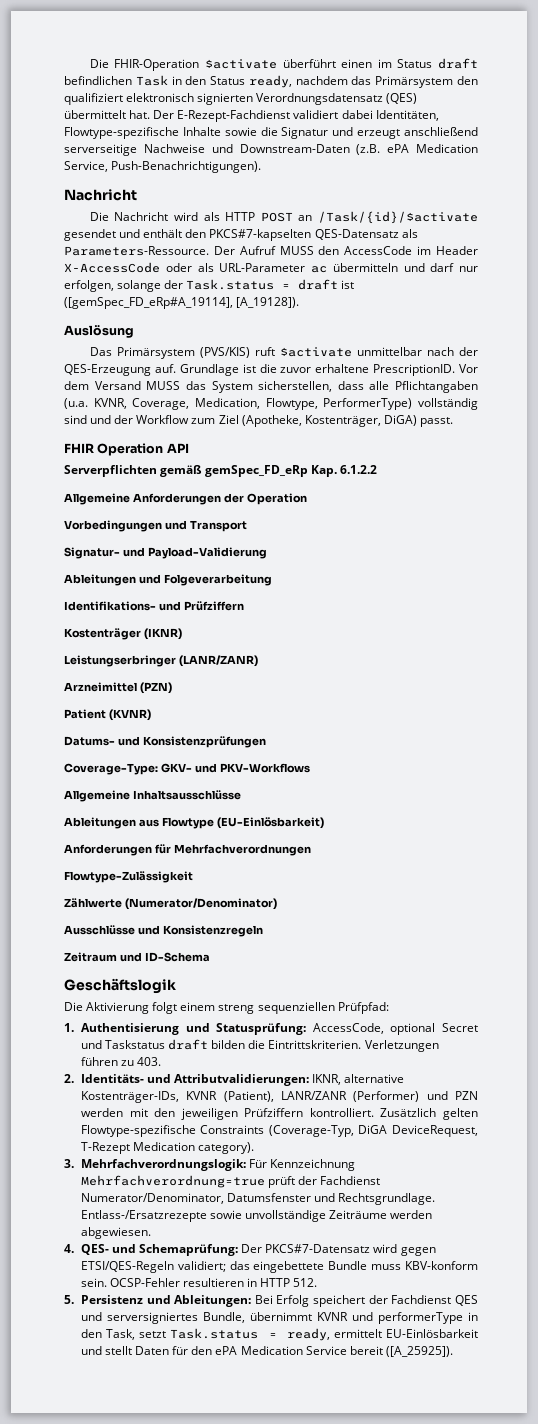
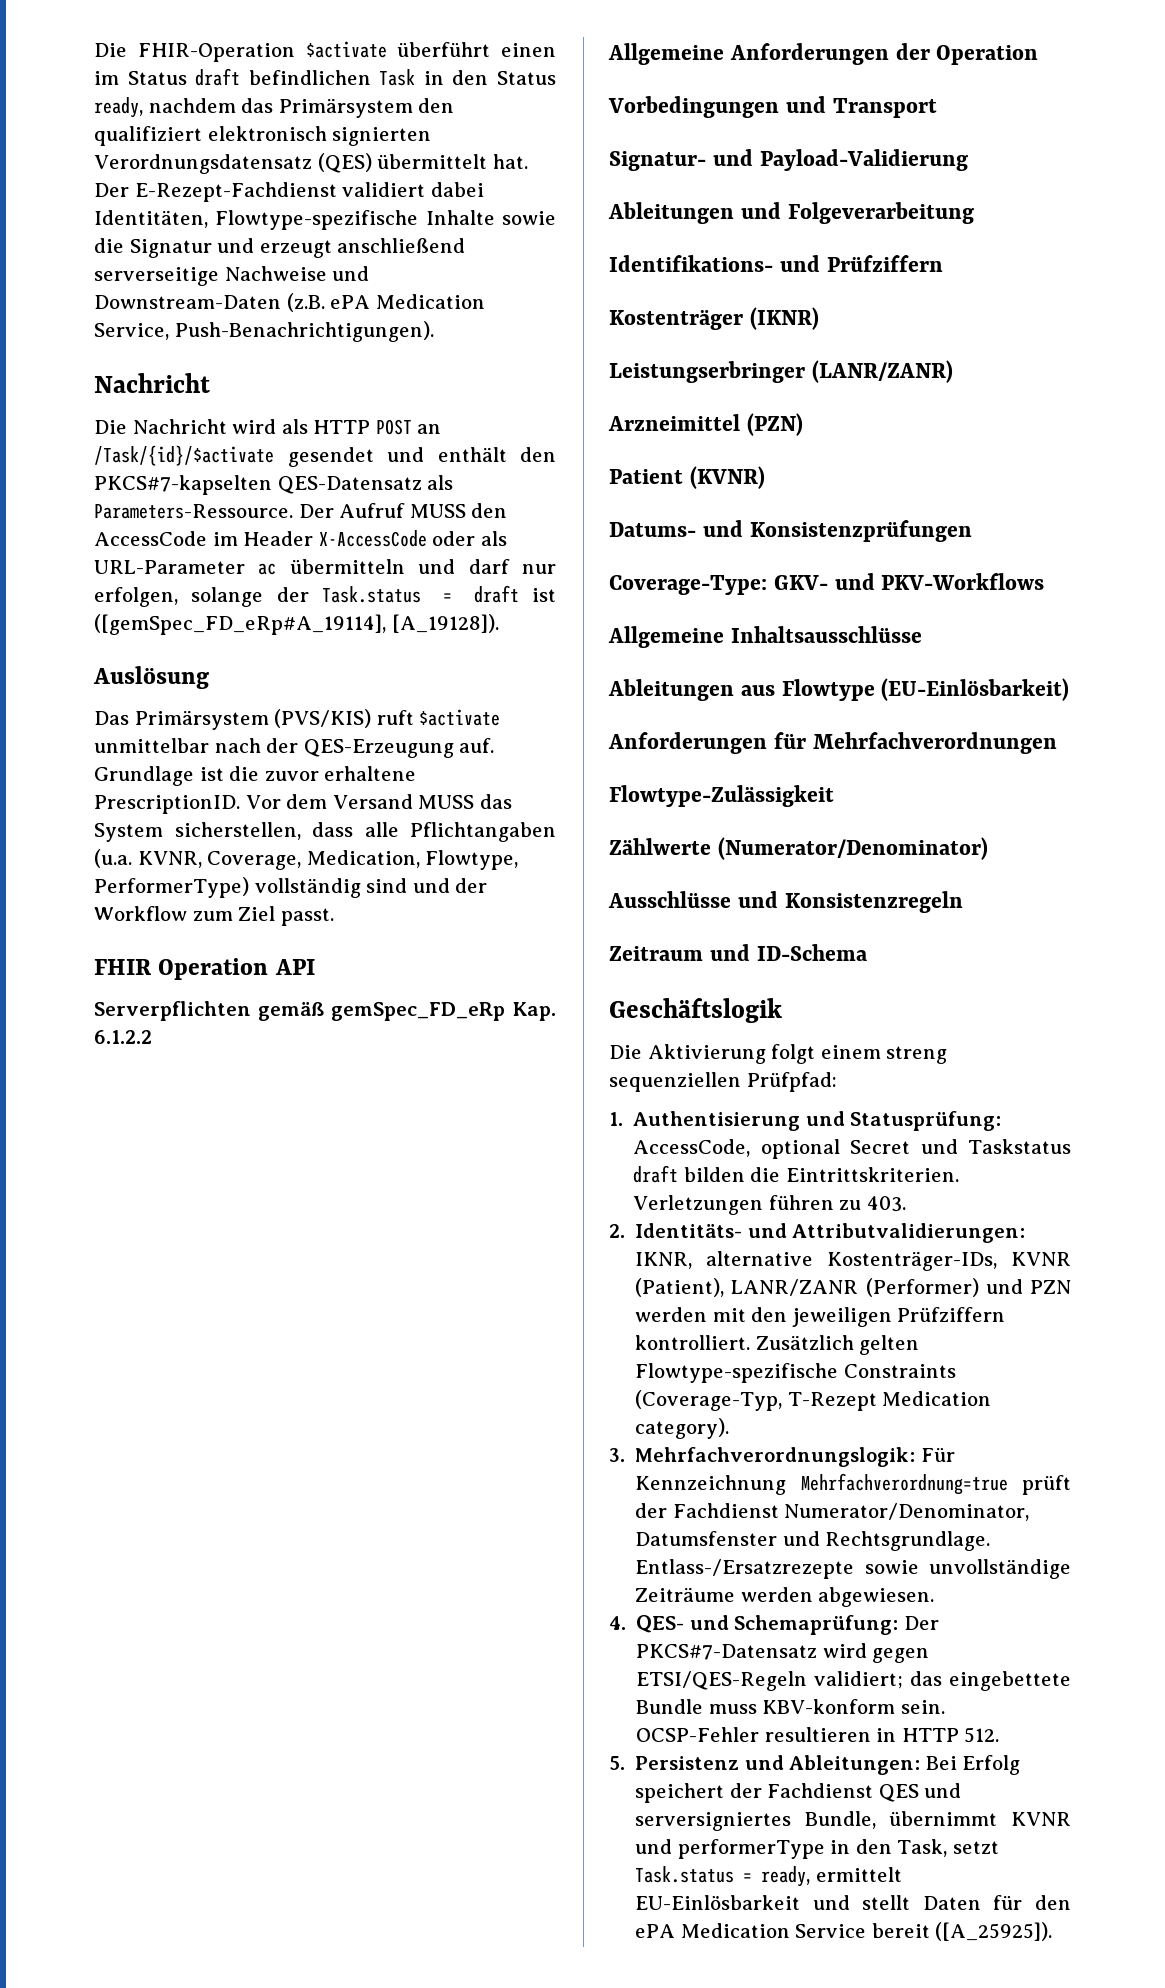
- Vor dem Versand MUSS das System sicherstellen, dass alle Pflichtangaben (u.a. KVNR, Coverage, Medication, Flowtype, PerformerType) vollständig sind und der Workflow zum Ziel (Apotheke, Kostenträger, DiGA) passt.
+ Vor dem Versand MUSS das System sicherstellen, dass alle Pflichtangaben (u.a. KVNR, Coverage, Medication, Flowtype, PerformerType) vollständig sind und der Workflow zum Ziel passt.
- Zusätzlich gelten Flowtype-spezifische Constraints (Coverage-Typ, DiGA DeviceRequest, T-Rezept Medication category).
+ Zusätzlich gelten Flowtype-spezifische Constraints (Coverage-Typ, T-Rezept Medication category).

